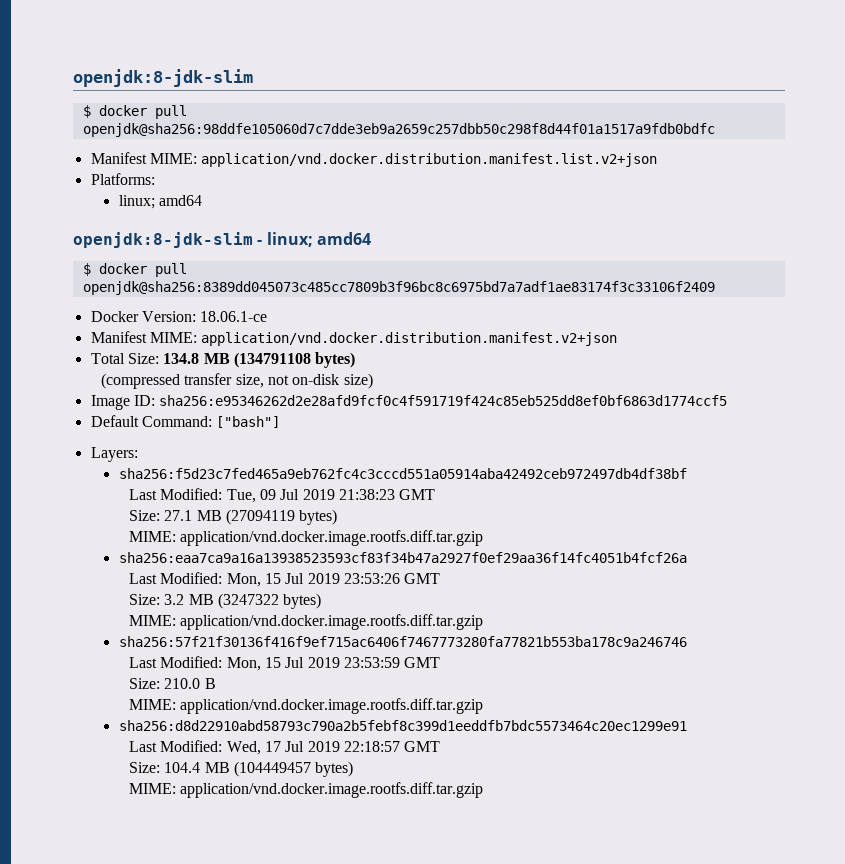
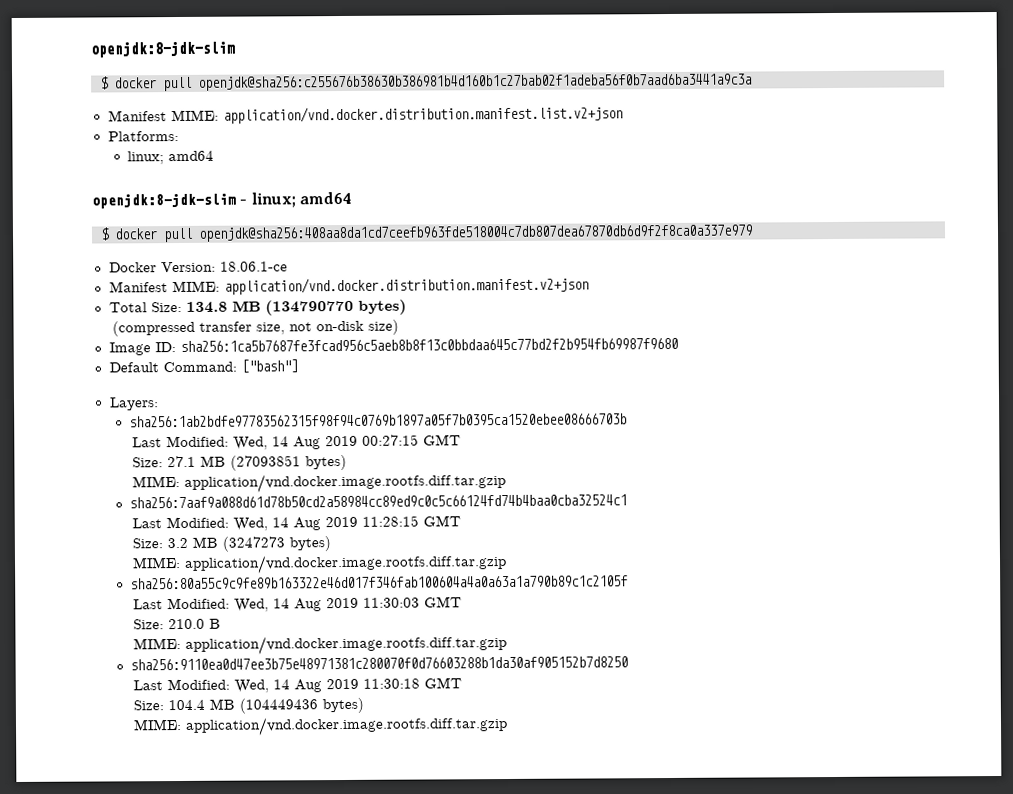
- $ docker pull openjdk@sha256:98ddfe105060d7c7dde3eb9a2659c257dbb50c298f8d44f01a1517a9fdb0bdfc
+ $ docker pull openjdk@sha256:c255676b38630b386981b4d160b1c27bab02f1adeba56f0b7aad6ba3441a9c3a
- $ docker pull openjdk@sha256:8389dd045073c485cc7809b3f96bc8c6975bd7a7adf1ae83174f3c33106f2409
+ $ docker pull openjdk@sha256:408aa8da1cd7ceefb963fde518004c7db807dea67870db6d9f2f8ca0a337e979
- Total Size: 134.8 MB (134791108 bytes)
+ Total Size: 134.8 MB (134790770 bytes)
- Image ID: sha256:e95346262d2e28afd9fcf0c4f591719f424c85eb525dd8ef0bf6863d1774ccf5
+ Image ID: sha256:1ca5b7687fe3fcad956c5aeb8b8f13c0bbdaa645c77bd2f2b954fb69987f9680
- sha256:f5d23c7fed465a9eb762fc4c3cccd551a05914aba42492ceb972497db4df38bf
- Last Modified: Tue, 09 Jul 2019 21:38:23 GMT
+ sha256:1ab2bdfe97783562315f98f94c0769b1897a05f7b0395ca1520ebee08666703b
+ Last Modified: Wed, 14 Aug 2019 00:27:15 GMT
- Size: 27.1 MB (27094119 bytes)
+ Size: 27.1 MB (27093851 bytes)
  MIME: application/vnd.docker.image.rootfs.diff.tar.gzip
- sha256:eaa7ca9a16a13938523593cf83f34b47a2927f0ef29aa36f14fc4051b4fcf26a
- Last Modified: Mon, 15 Jul 2019 23:53:26 GMT
+ sha256:7aaf9a088d61d78b50cd2a58984cc89ed9c0c5c66124fd74b4baa0cba32524c1
+ Last Modified: Wed, 14 Aug 2019 11:28:15 GMT
- Size: 3.2 MB (3247322 bytes)
+ Size: 3.2 MB (3247273 bytes)
  MIME: application/vnd.docker.image.rootfs.diff.tar.gzip
- sha256:57f21f30136f416f9ef715ac6406f7467773280fa77821b553ba178c9a246746
- Last Modified: Mon, 15 Jul 2019 23:53:59 GMT
+ sha256:80a55c9c9fe89b163322e46d017f346fab100604a4a0a63a1a790b89c1c2105f
+ Last Modified: Wed, 14 Aug 2019 11:30:03 GMT
- sha256:d8d22910abd58793c790a2b5febf8c399d1eeddfb7bdc5573464c20ec1299e91
- Last Modified: Wed, 17 Jul 2019 22:18:57 GMT
+ sha256:9110ea0d47ee3b75e48971381c280070f0d76603288b1da30af905152b7d8250
+ Last Modified: Wed, 14 Aug 2019 11:30:18 GMT
- Size: 104.4 MB (104449457 bytes)
+ Size: 104.4 MB (104449436 bytes)

